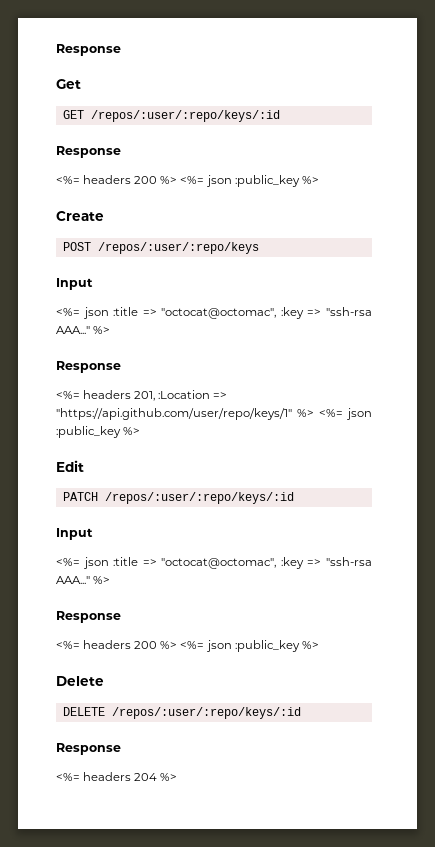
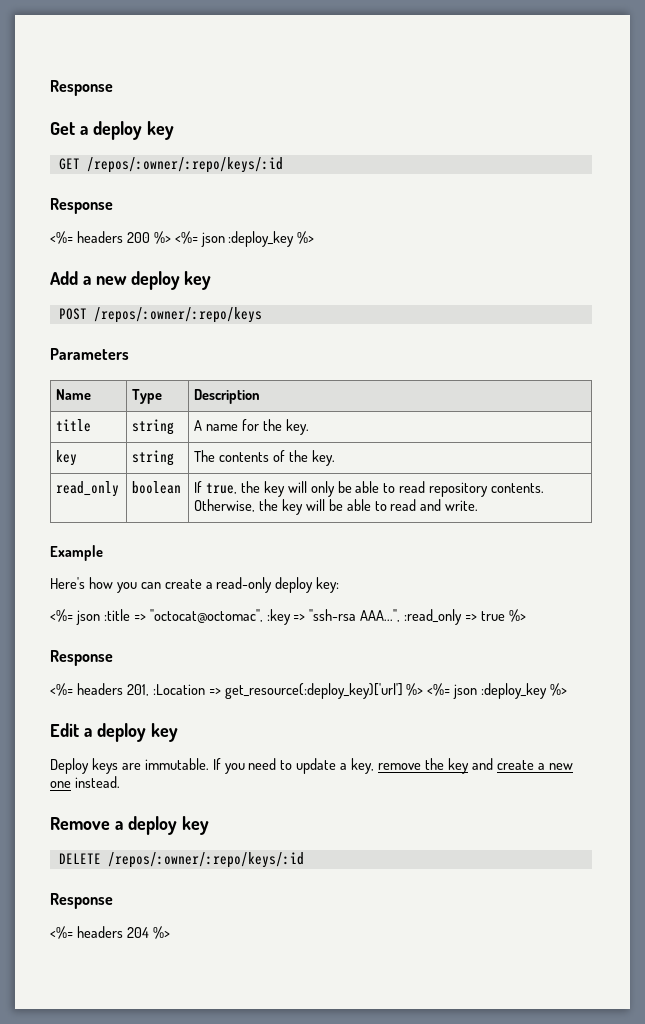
- Get
+ Get a deploy key
- GET /repos/:user/:repo/keys/:id
+ GET /repos/:owner/:repo/keys/:id
  Response
- <%= headers 200 %> <%= json :public_key %>
- Create
- POST /repos/:user/:repo/keys
- Input
- <%= json :title => "octocat@octomac", :key => "ssh-rsa AAA..." %>
+ <%= headers 200 %> <%= json :deploy_key %>
+ Add a new deploy key
+ POST /repos/:owner/:repo/keys
+ Parameters
+ Name | Type | Description
+ title | string | A name for the key.
+ key | string | The contents of the key.
+ read_only | boolean | If true, the key will only be able to read repository contents. Otherwise, the key will be able to read and write.
+ Example
+ Here's how you can create a read-only deploy key:
+ <%= json :title => "octocat@octomac", :key => "ssh-rsa AAA...", :read_only => true %>
- <%= headers 201, :Location => "https://api.github.com/user/repo/keys/1" %> <%= json :public_key %>
+ <%= headers 201, :Location => get_resource(:deploy_key)['url'] %> <%= json :deploy_key %>
- Edit
- PATCH /repos/:user/:repo/keys/:id
- Input
- <%= json :title => "octocat@octomac", :key => "ssh-rsa AAA..." %>
- Response
- <%= headers 200 %> <%= json :public_key %>
- Delete
+ Edit a deploy key
+ Deploy keys are immutable. If you need to update a key, remove the key and create a new one instead.
+ Remove a deploy key
- DELETE /repos/:user/:repo/keys/:id
+ DELETE /repos/:owner/:repo/keys/:id

